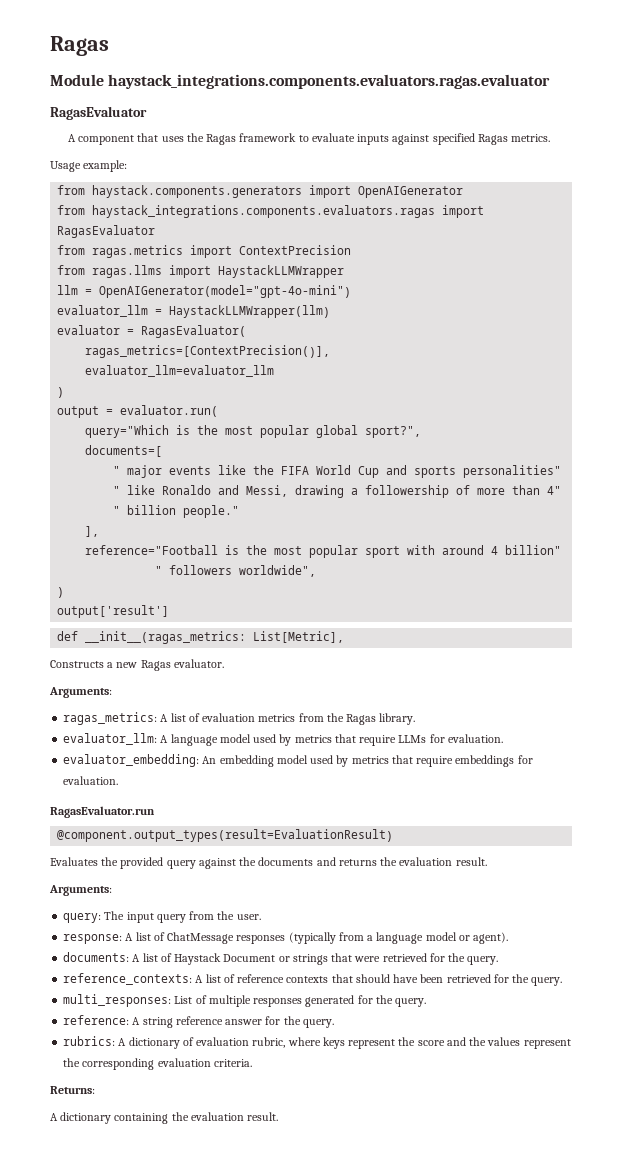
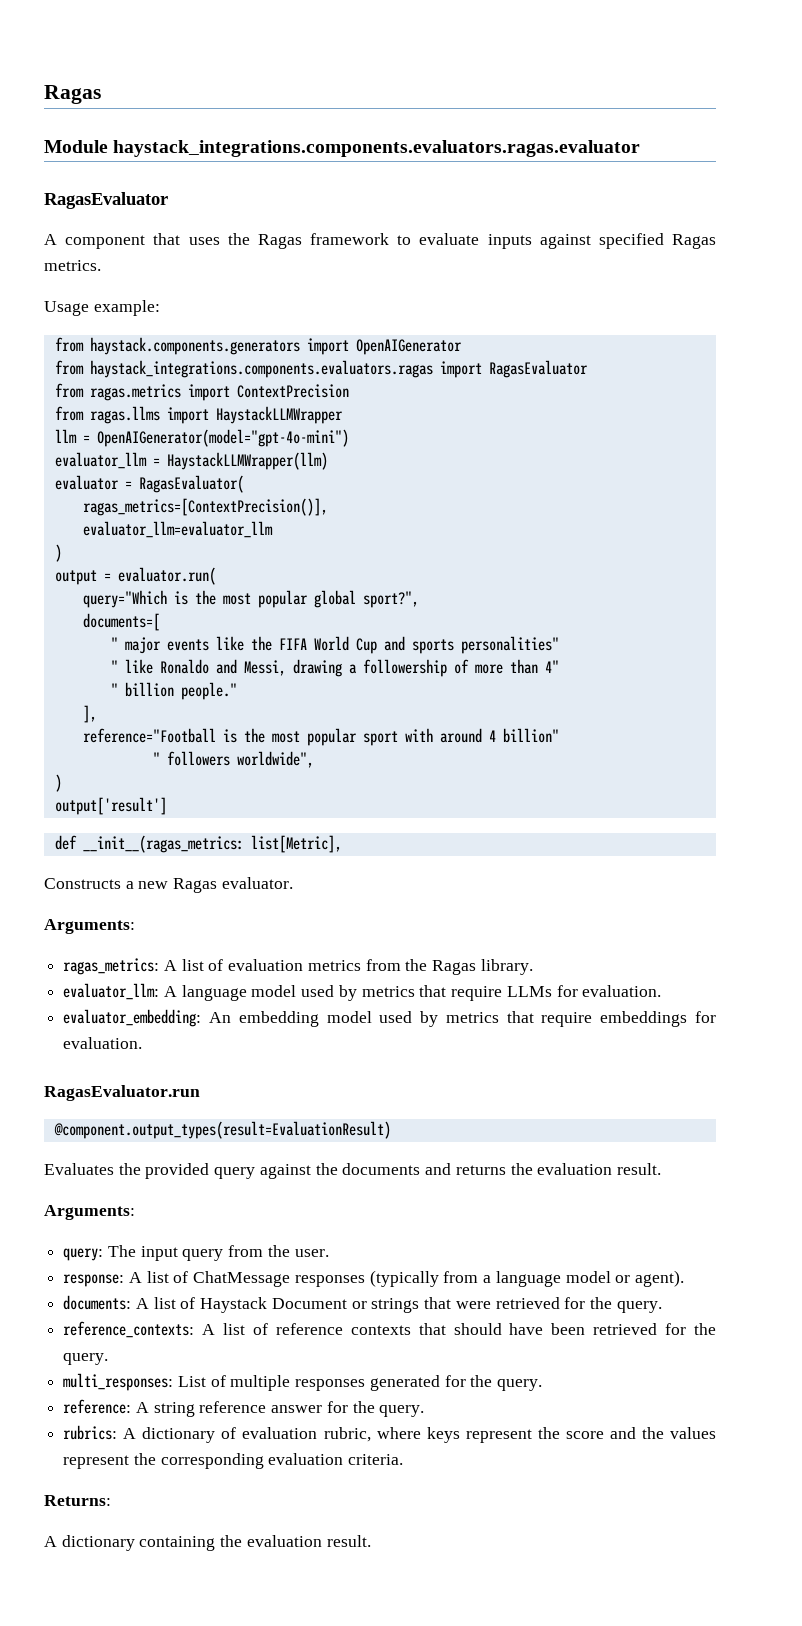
- def __init__(ragas_metrics: List[Metric],
+ def __init__(ragas_metrics: list[Metric],

